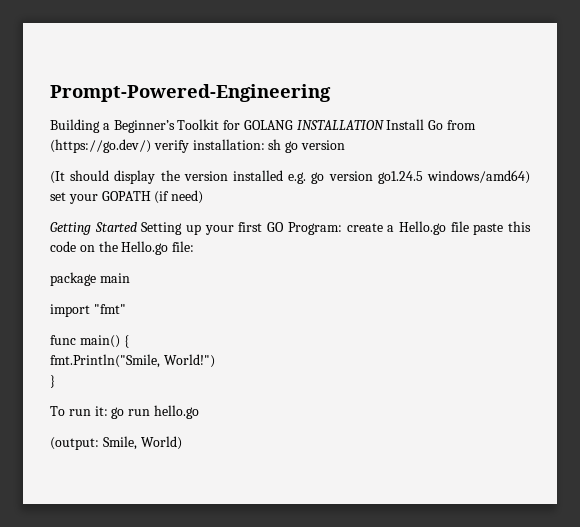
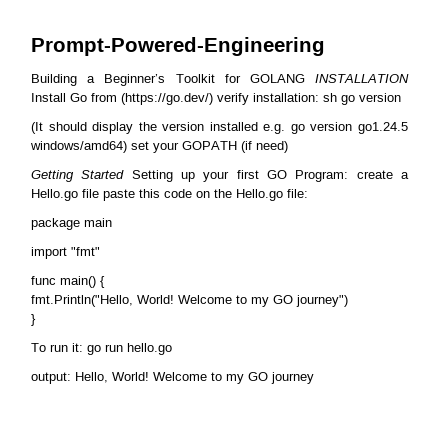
- fmt.Println("Smile, World!")
+ fmt.Println("Hello, World! Welcome to my GO journey")
- (output: Smile, World)
+ output: Hello, World! Welcome to my GO journey

